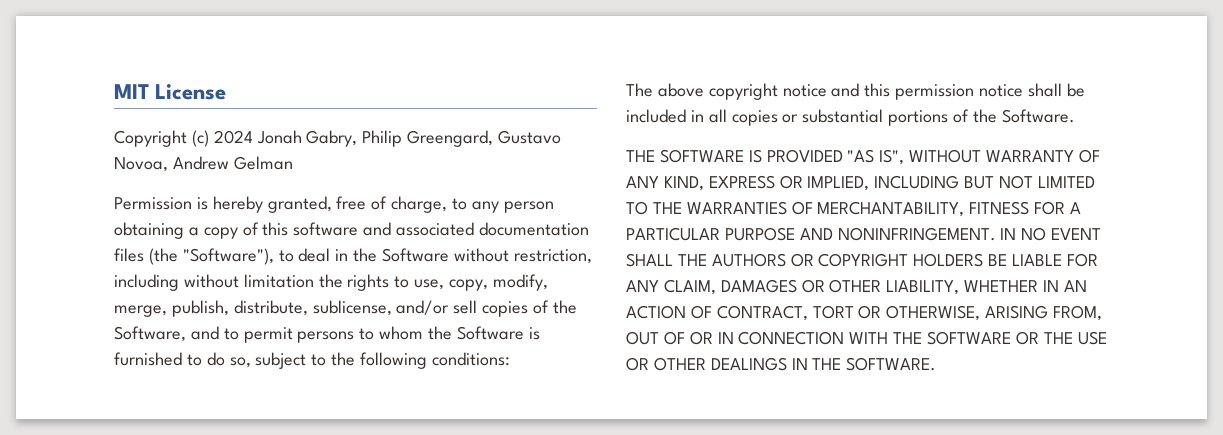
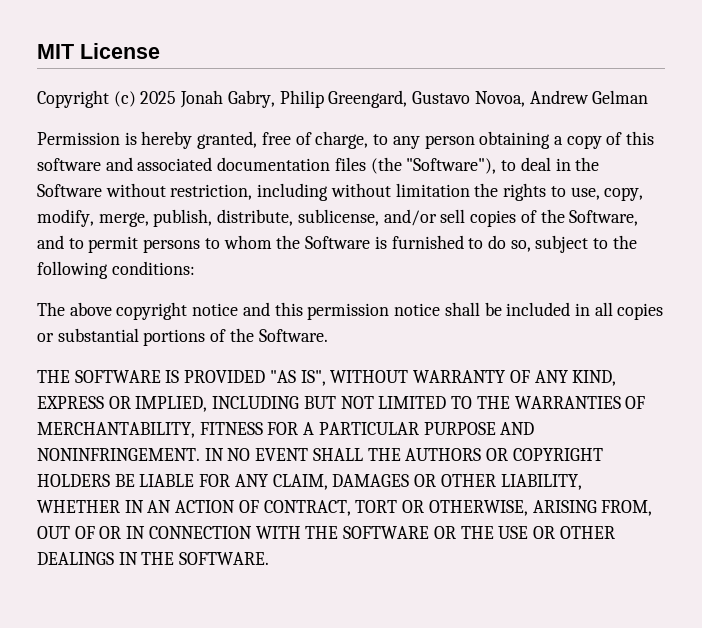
- Copyright (c) 2024 Jonah Gabry, Philip Greengard, Gustavo Novoa, Andrew Gelman
+ Copyright (c) 2025 Jonah Gabry, Philip Greengard, Gustavo Novoa, Andrew Gelman

